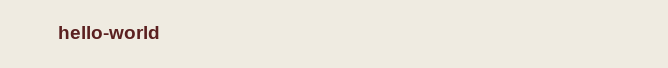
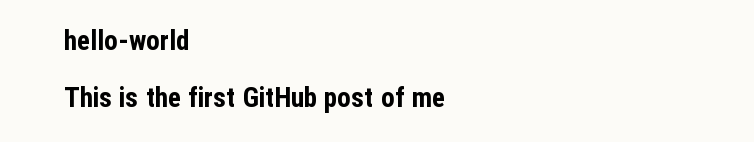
+ This is the first GitHub post of me

